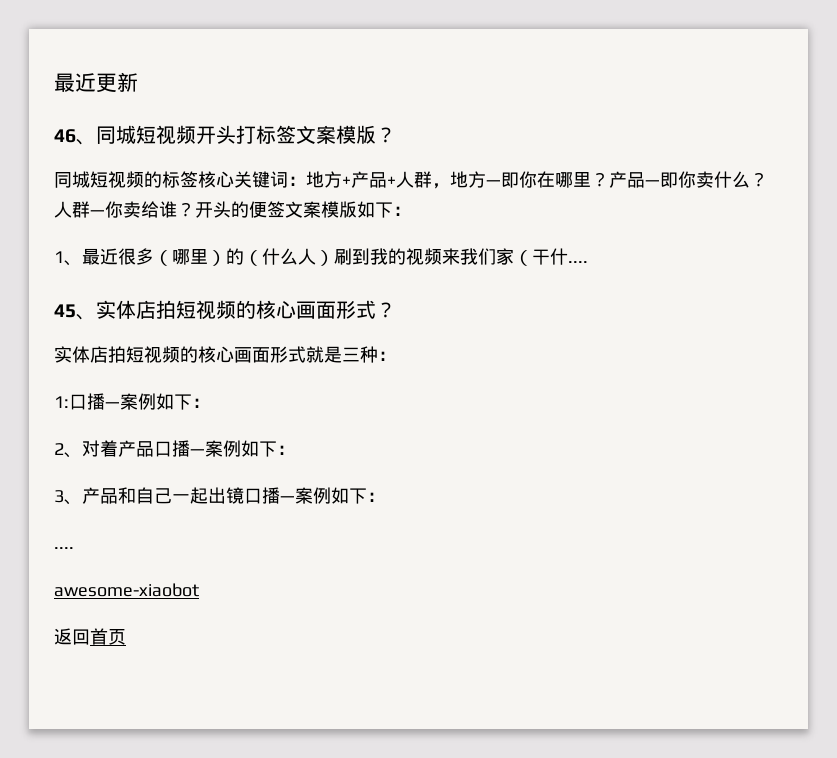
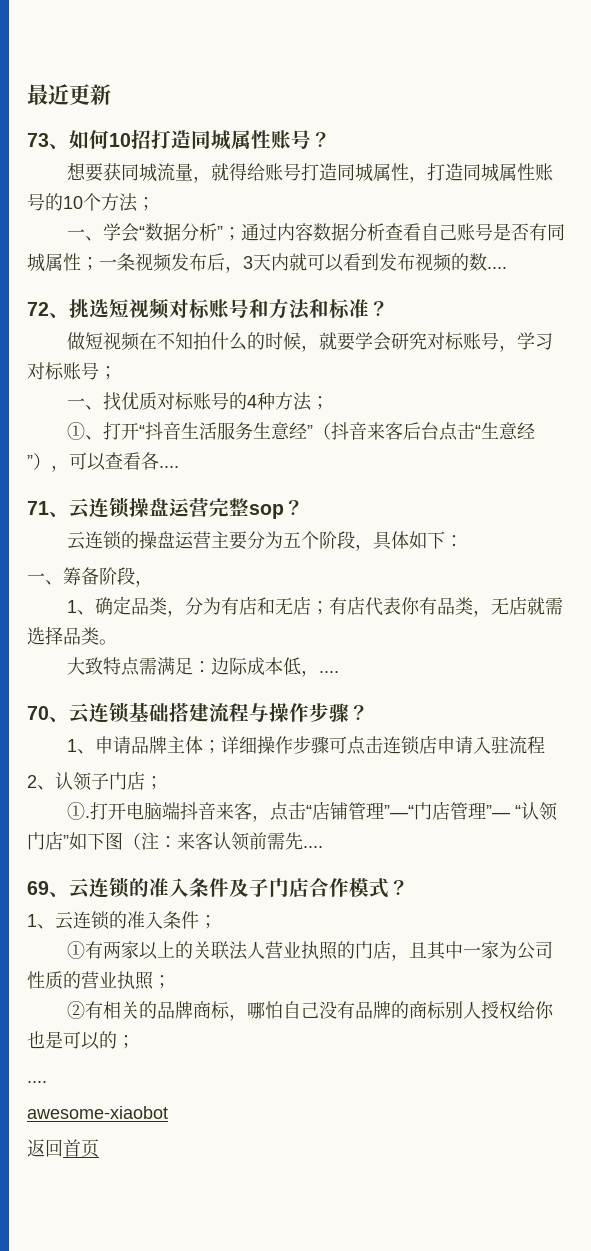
- 46、同城短视频开头打标签文案模版？
- 同城短视频的标签核心关键词：地方+产品+人群，地方—即你在哪里？产品—即你卖什么？人群—你卖给谁？开头的便签文案模版如下：
- 1、最近很多（哪里）的（什么人）刷到我的视频来我们家（干什....
- 45、实体店拍短视频的核心画面形式？
- 实体店拍短视频的核心画面形式就是三种：
- 1:口播—案例如下：
- 2、对着产品口播—案例如下：
- 3、产品和自己一起出镜口播—案例如下：
+ 73、如何10招打造同城属性账号？
+ 想要获同城流量，就得给账号打造同城属性，打造同城属性账号的10个方法；
+ 一、学会“数据分析”；通过内容数据分析查看自己账号是否有同城属性；一条视频发布后，3天内就可以看到发布视频的数....
+ 72、挑选短视频对标账号和方法和标准？
+ 做短视频在不知拍什么的时候，就要学会研究对标账号，学习对标账号；
+ 一、找优质对标账号的4种方法；
+ ①、打开“抖音生活服务生意经”（抖音来客后台点击“生意经”），可以查看各....
+ 71、云连锁操盘运营完整sop？
+ 云连锁的操盘运营主要分为五个阶段，具体如下：
+ 一、筹备阶段，
+ 1、确定品类，分为有店和无店；有店代表你有品类，无店就需选择品类。
+ 大致特点需满足：边际成本低，....
+ 70、云连锁基础搭建流程与操作步骤？
+ 1、申请品牌主体；详细操作步骤可点击连锁店申请入驻流程
+ 2、认领子门店；
+ ①.打开电脑端抖音来客，点击“店铺管理”—“门店管理”— “认领门店”如下图（注：来客认领前需先....
+ 69、云连锁的准入条件及子门店合作模式？
+ 1、云连锁的准入条件；
+ ①有两家以上的关联法人营业执照的门店，且其中一家为公司性质的营业执照；
+ ②有相关的品牌商标，哪怕自己没有品牌的商标别人授权给你也是可以的；

